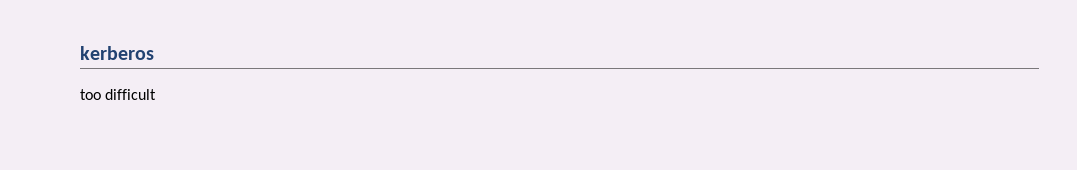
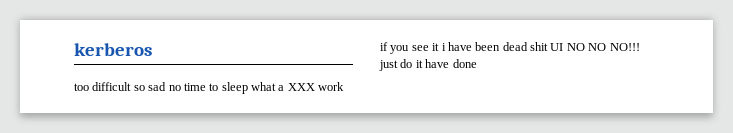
- too difficult
+ too difficult so sad no time to sleep what a XXX work if you see it i have been dead shit UI NO NO NO!!! just do it have done

